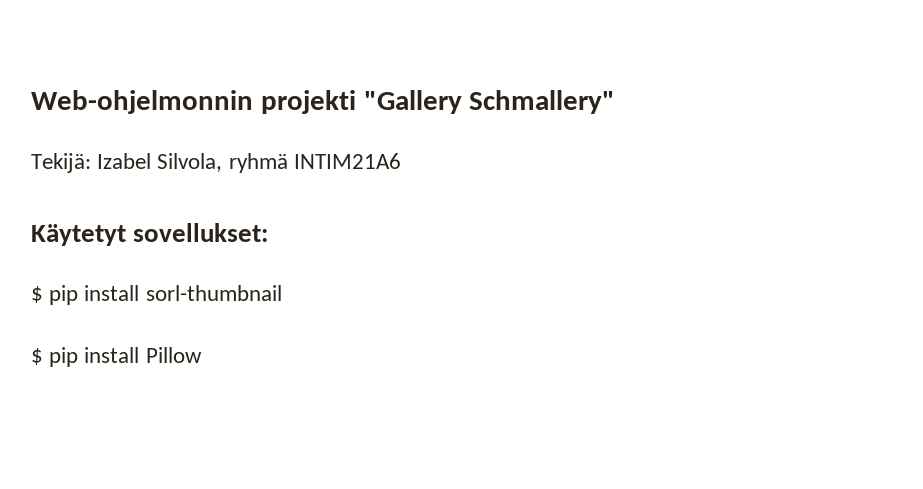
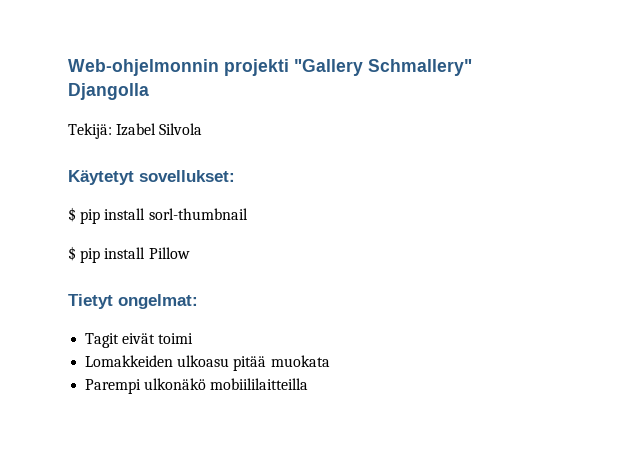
- Web-ohjelmonnin projekti "Gallery Schmallery"
+ Web-ohjelmonnin projekti "Gallery Schmallery" Djangolla
- Tekijä: Izabel Silvola, ryhmä INTIM21A6
+ Tekijä: Izabel Silvola
+ Tietyt ongelmat:
+ Tagit eivät toimi
+ Lomakkeiden ulkoasu pitää muokata
+ Parempi ulkonäkö mobiililaitteilla

